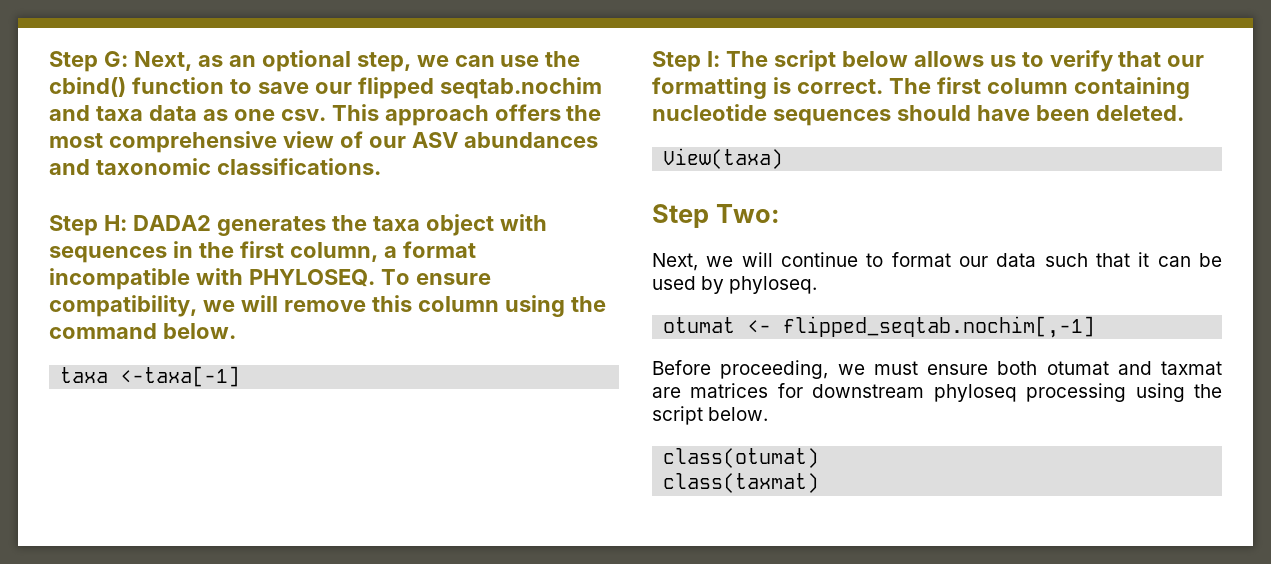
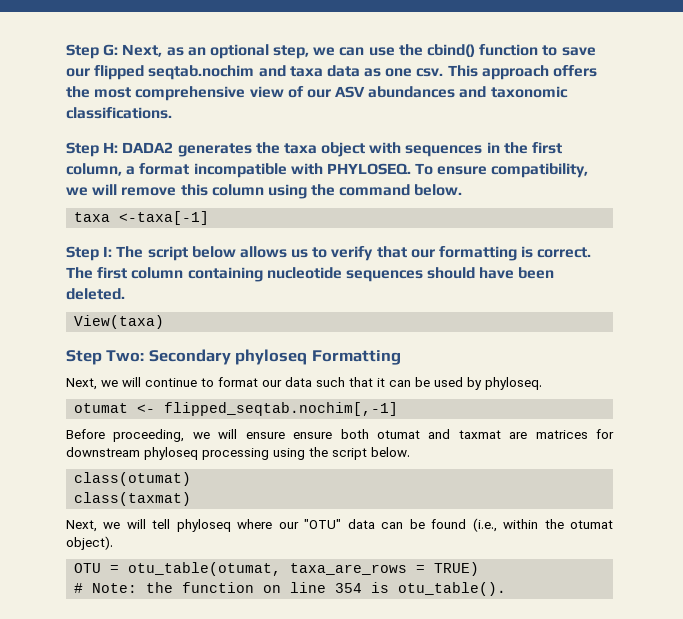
- Step Two:
+ Step Two: Secondary phyloseq Formatting
- Before proceeding, we must ensure both otumat and taxmat are matrices for downstream phyloseq processing using the script below.
+ Before proceeding, we will ensure ensure both otumat and taxmat are matrices for downstream phyloseq processing using the script below.
+ Next, we will tell phyloseq where our "OTU" data can be found (i.e., within the otumat object).
+ OTU = otu_table(otumat, taxa_are_rows = TRUE)
+ # Note: the function on line 354 is otu_table().

